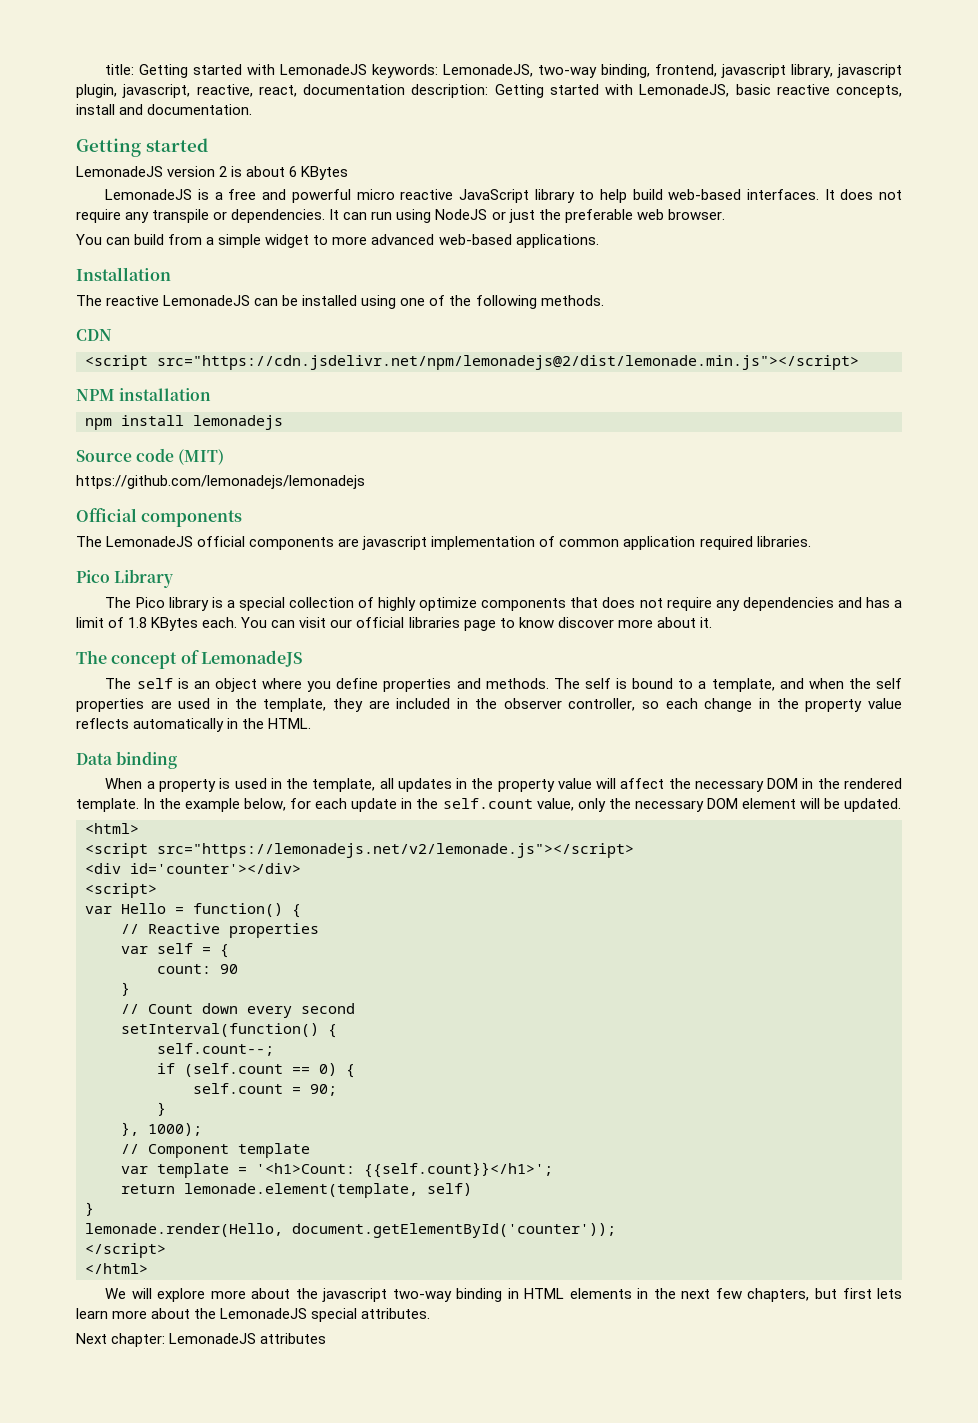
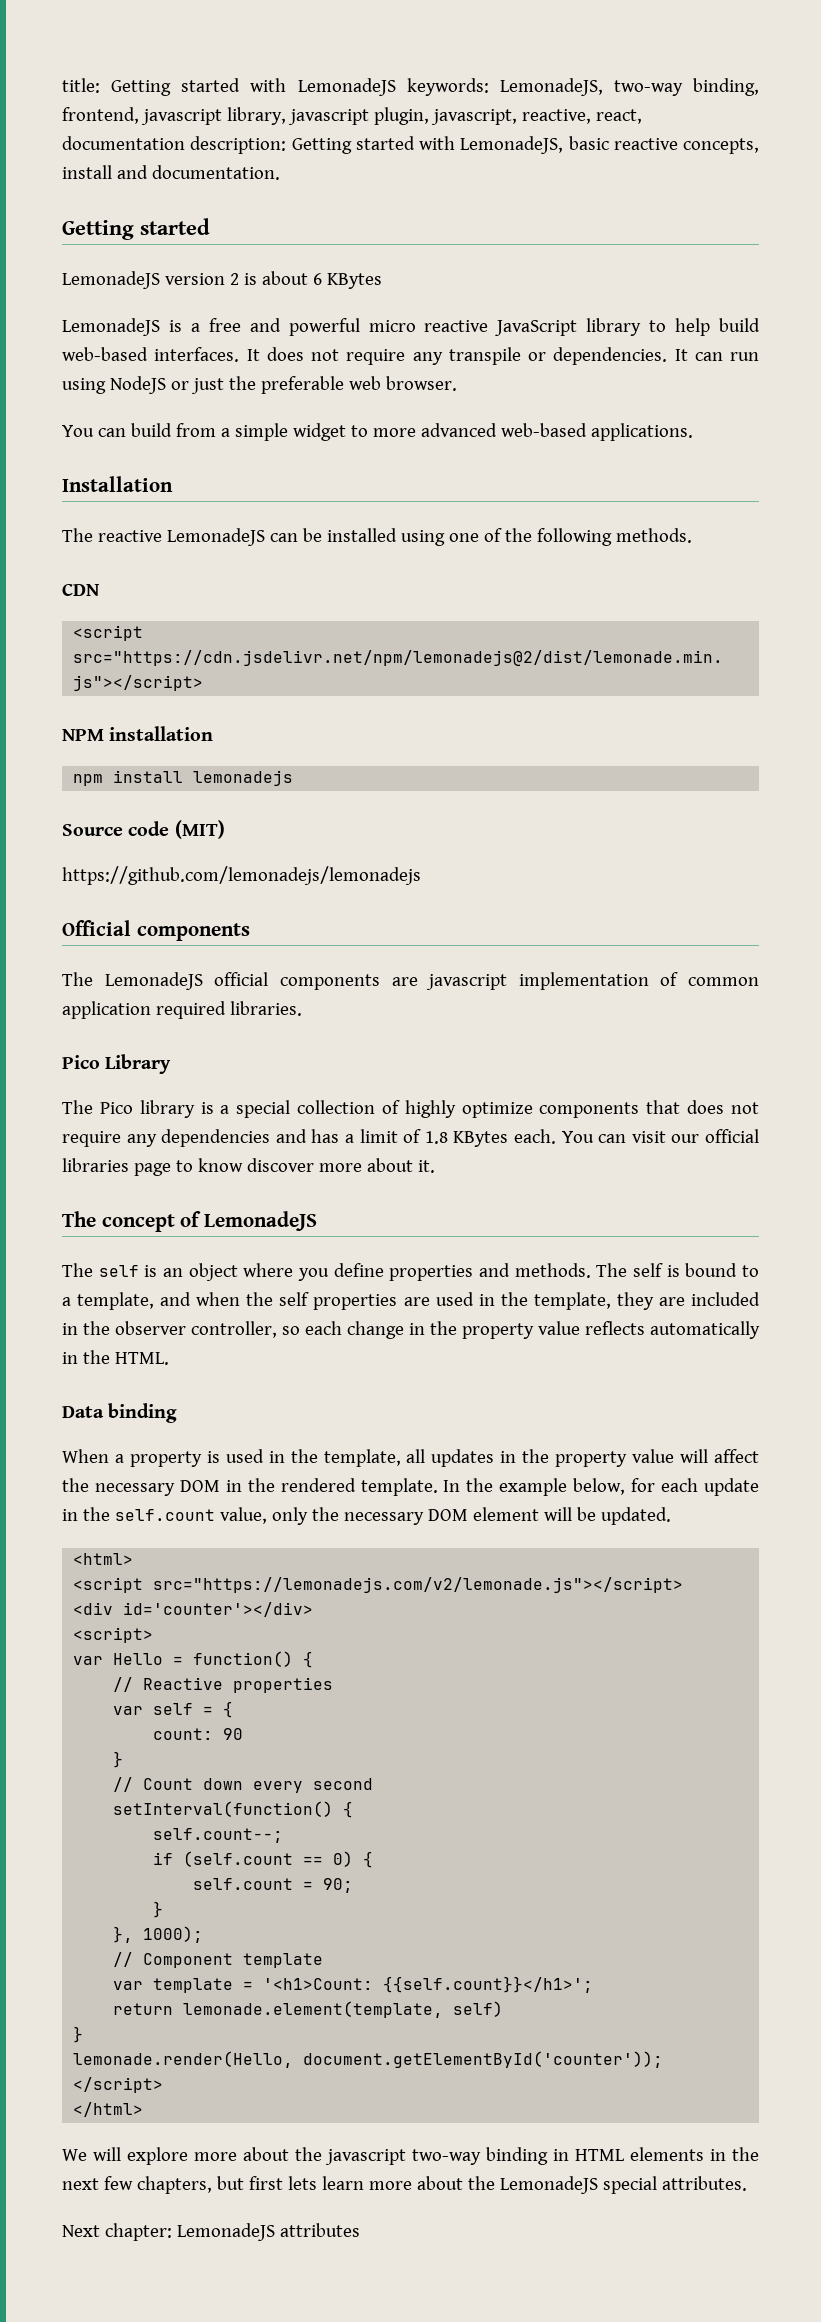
- <script src="https://lemonadejs.net/v2/lemonade.js"></script>
+ <script src="https://lemonadejs.com/v2/lemonade.js"></script>

